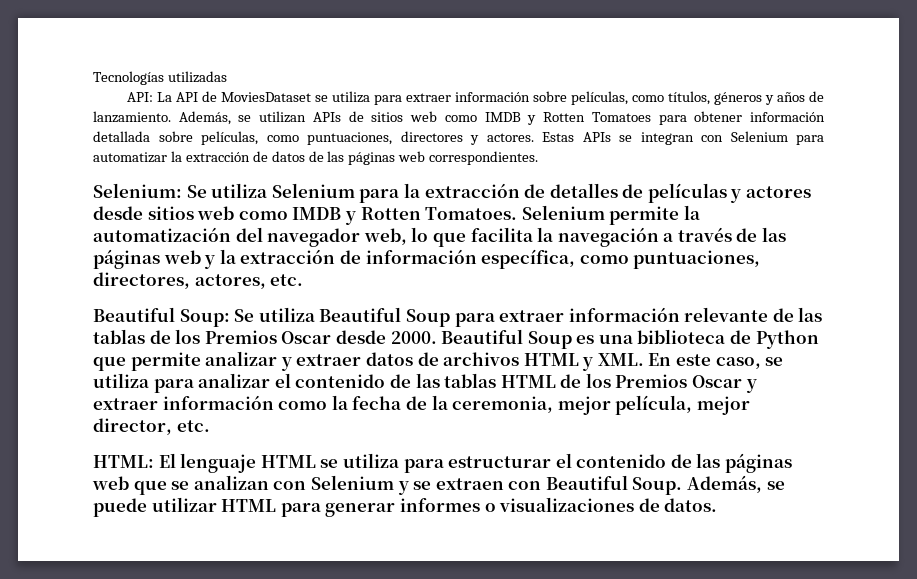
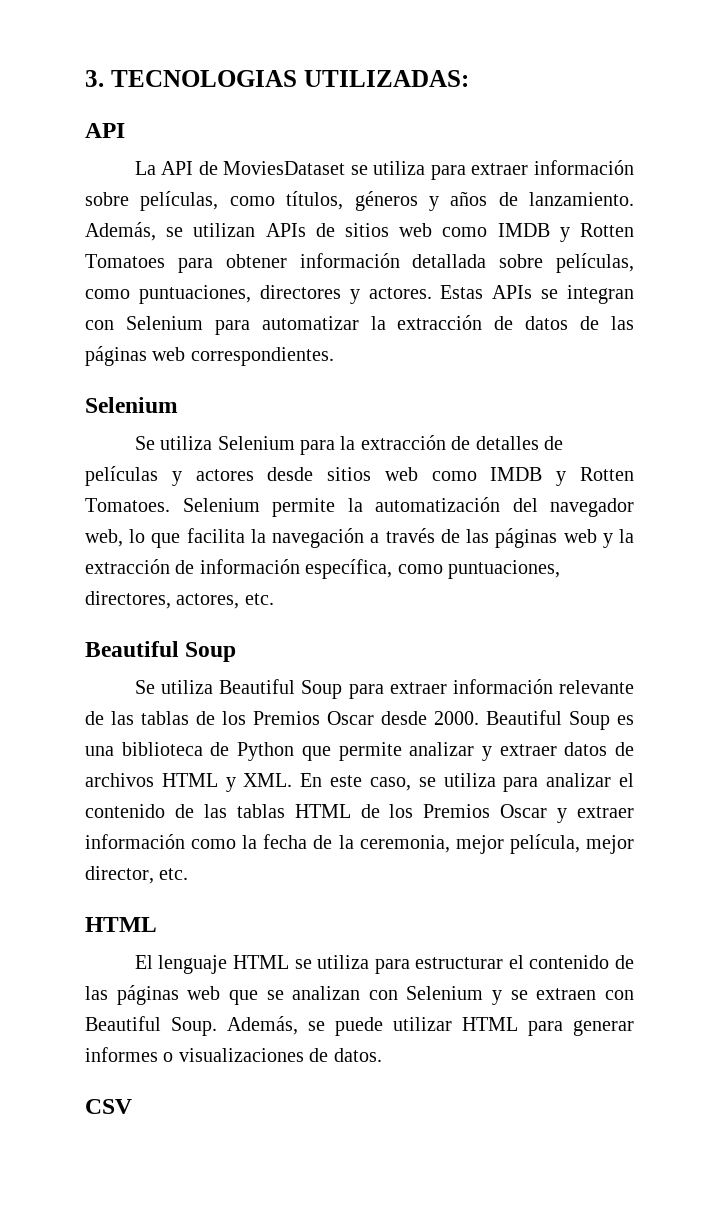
- Tecnologías utilizadas
- API: La API de MoviesDataset se utiliza para extraer información sobre películas, como títulos, géneros y años de lanzamiento.
+ 3. TECNOLOGIAS UTILIZADAS:
+ API
+ La API de MoviesDataset se utiliza para extraer información sobre películas, como títulos, géneros y años de lanzamiento.
  Estas APIs se integran con Selenium para automatizar la extracción de datos de las páginas web correspondientes.
- Selenium: Se utiliza Selenium para la extracción de detalles de películas y actores desde sitios web como IMDB y Rotten Tomatoes.
+ Selenium
+ Se utiliza Selenium para la extracción de detalles de películas y actores desde sitios web como IMDB y Rotten Tomatoes.
  Selenium permite la automatización del navegador web, lo que facilita la navegación a través de las páginas web y la extracción de información específica, como puntuaciones, directores, actores, etc.
- Beautiful Soup: Se utiliza Beautiful Soup para extraer información relevante de las tablas de los Premios Oscar desde 2000.
+ Beautiful Soup
+ Se utiliza Beautiful Soup para extraer información relevante de las tablas de los Premios Oscar desde 2000.
  Beautiful Soup es una biblioteca de Python que permite analizar y extraer datos de archivos HTML y XML. En este caso, se utiliza para analizar el contenido de las tablas HTML de los Premios Oscar y extraer información como la fecha de la ceremonia, mejor película, mejor director, etc.
- HTML: El lenguaje HTML se utiliza para estructurar el contenido de las páginas web que se analizan con Selenium y se extraen con Beautiful Soup.
+ HTML
+ El lenguaje HTML se utiliza para estructurar el contenido de las páginas web que se analizan con Selenium y se extraen con Beautiful Soup.
+ CSV

